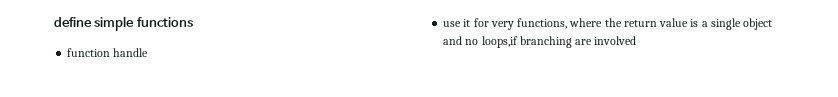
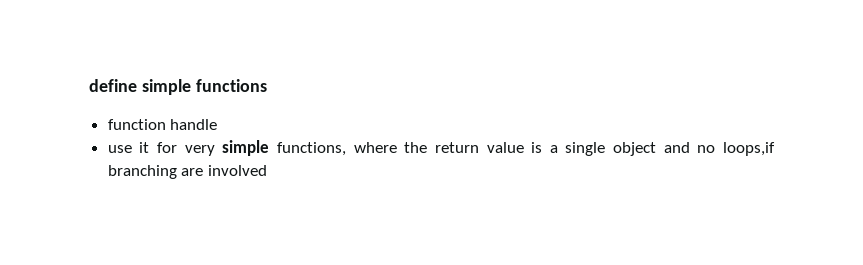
- use it for very functions, where the return value is a single object and no loops,if branching are involved
+ use it for very simple functions, where the return value is a single object and no loops,if branching are involved

